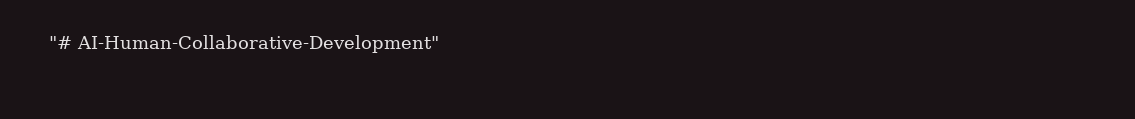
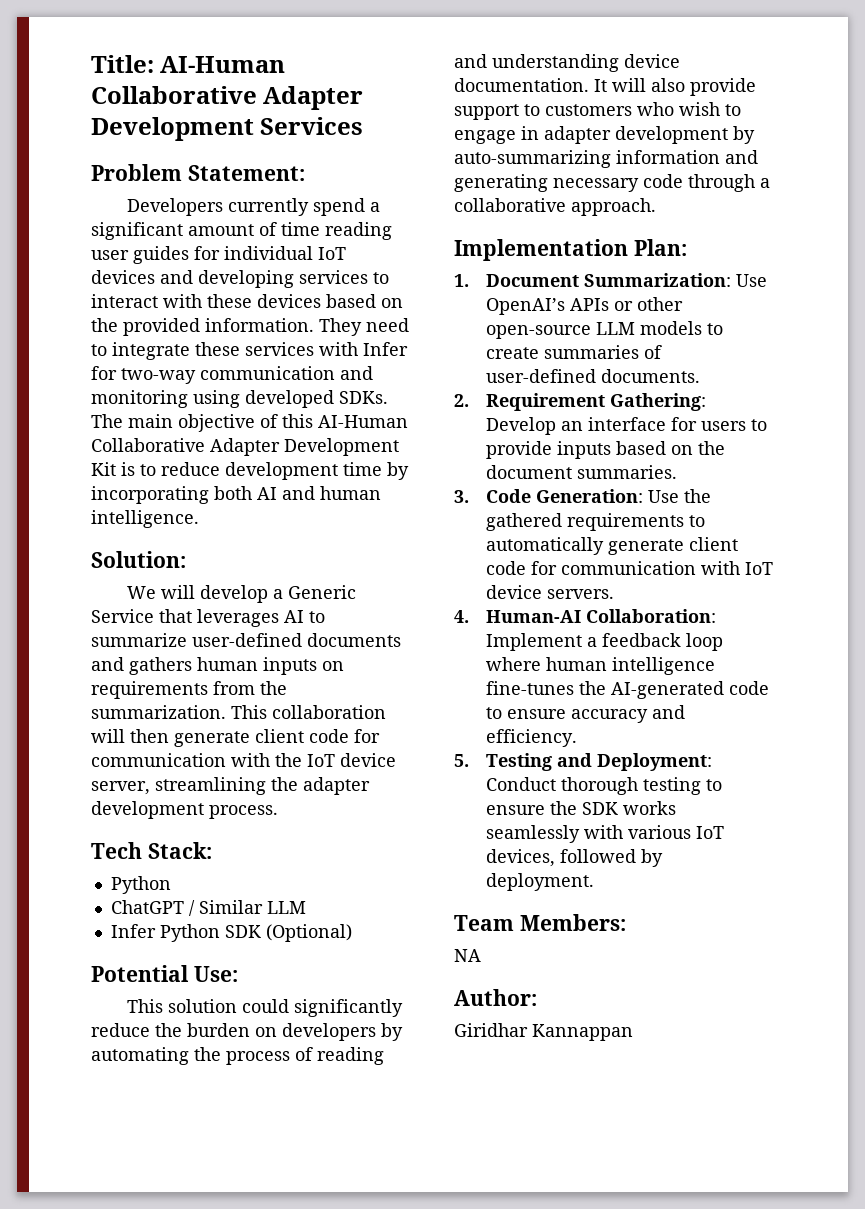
- "# AI-Human-Collaborative-Development"
+ Title: AI-Human Collaborative Adapter Development Services
+ Problem Statement:
+ Developers currently spend a significant amount of time reading user guides for individual IoT devices and developing services to interact with these devices based on the provided information. They need to integrate these services with Infer for two-way communication and monitoring using developed SDKs. The main objective of this AI-Human Collaborative Adapter Development Kit is to reduce development time by incorporating both AI and human intelligence.
+ Solution:
+ We will develop a Generic Service that leverages AI to summarize user-defined documents and gathers human inputs on requirements from the summarization. This collaboration will then generate client code for communication with the IoT device server, streamlining the adapter development process.
+ Tech Stack:
+ Python
+ ChatGPT / Similar LLM
+ Infer Python SDK (Optional)
+ Potential Use:
+ This solution could significantly reduce the burden on developers by automating the process of reading and understanding device documentation. It will also provide support to customers who wish to engage in adapter development by auto-summarizing information and generating necessary code through a collaborative approach.
+ Implementation Plan:
+ 1. Document Summarization: Use OpenAI’s APIs or other open-source LLM models to create summaries of user-defined documents.
+ 2. Requirement Gathering: Develop an interface for users to provide inputs based on the document summaries.
+ 3. Code Generation: Use the gathered requirements to automatically generate client code for communication with IoT device servers.
+ 4. Human-AI Collaboration: Implement a feedback loop where human intelligence fine-tunes the AI-generated code to ensure accuracy and efficiency.
+ 5. Testing and Deployment: Conduct thorough testing to ensure the SDK works seamlessly with various IoT devices, followed by deployment.
+ Team Members:
+ NA
+ Author:
+ Giridhar Kannappan

